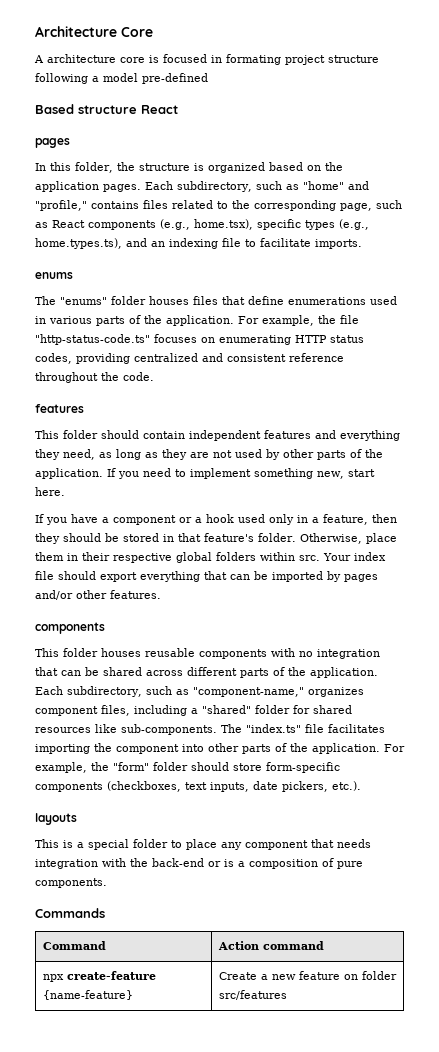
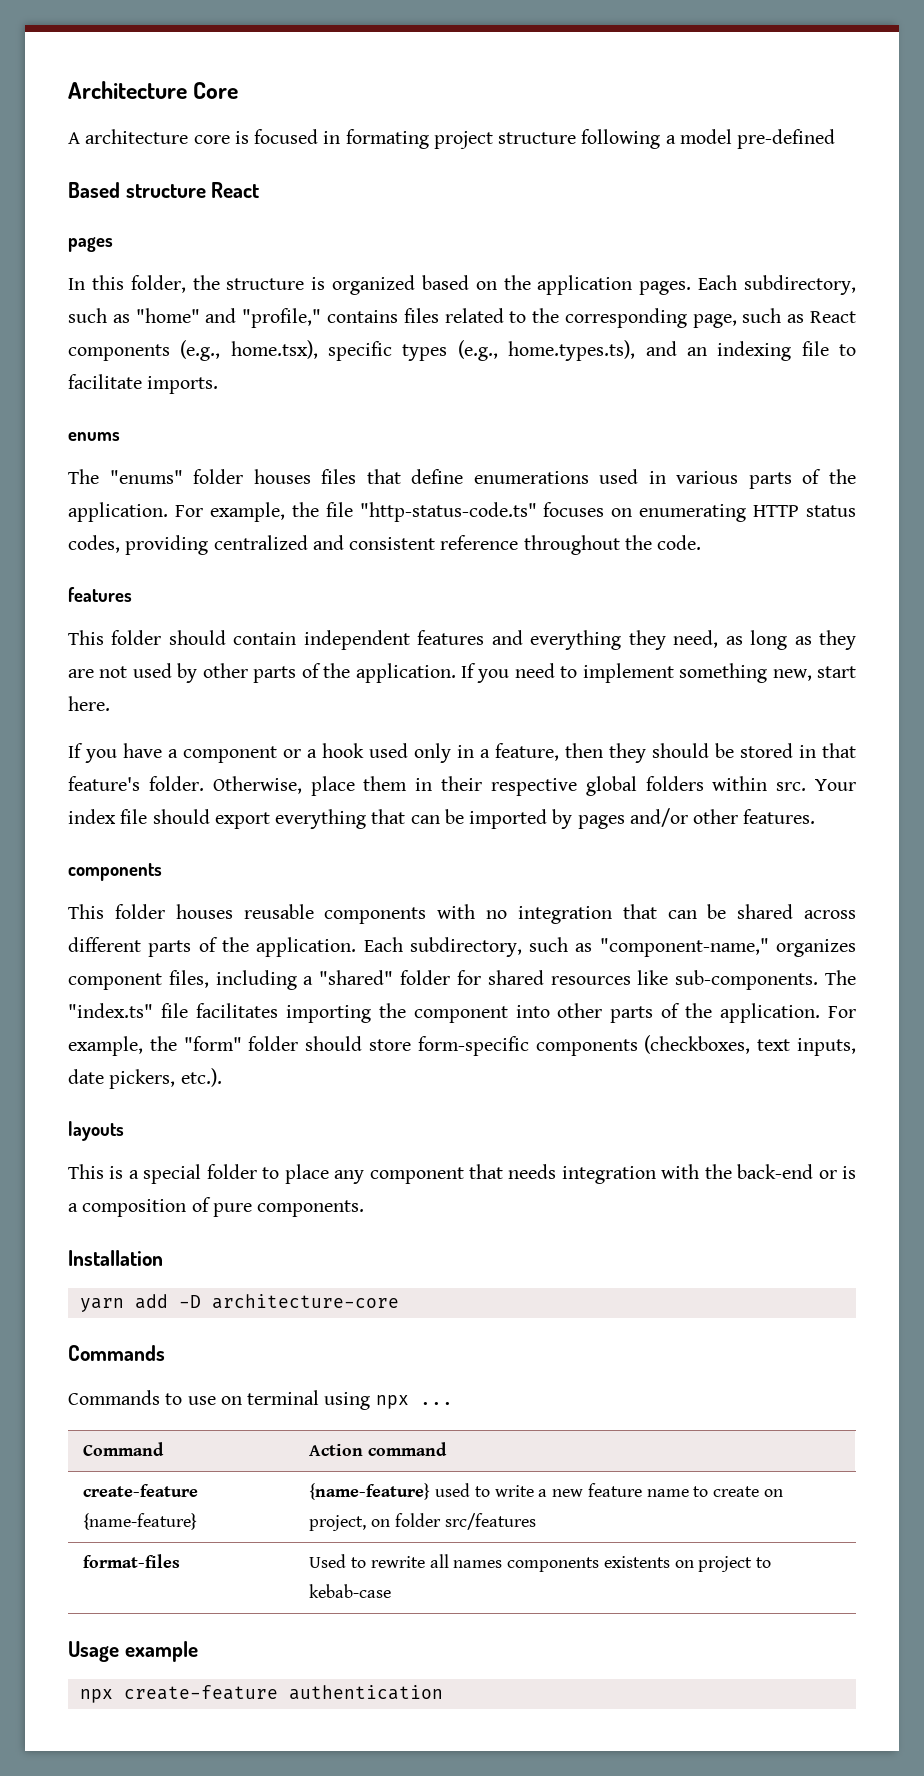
+ Installation
+ yarn add -D architecture-core
  Commands
+ Commands to use on terminal using npx ...
- npx create-feature {name-feature} | Create a new feature on folder src/features
+ create-feature {name-feature} | {name-feature} used to write a new feature name to create on project, on folder src/features
+ format-files | Used to rewrite all names components existents on project to kebab-case
+ Usage example
+ npx create-feature authentication

